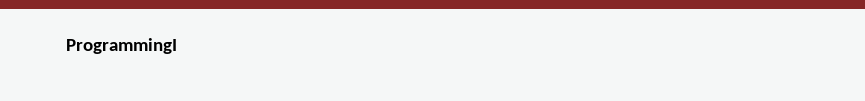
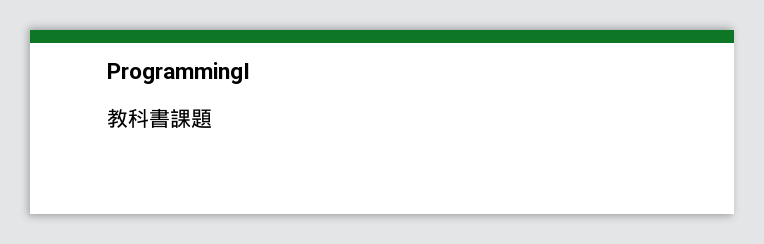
+ 教科書課題

